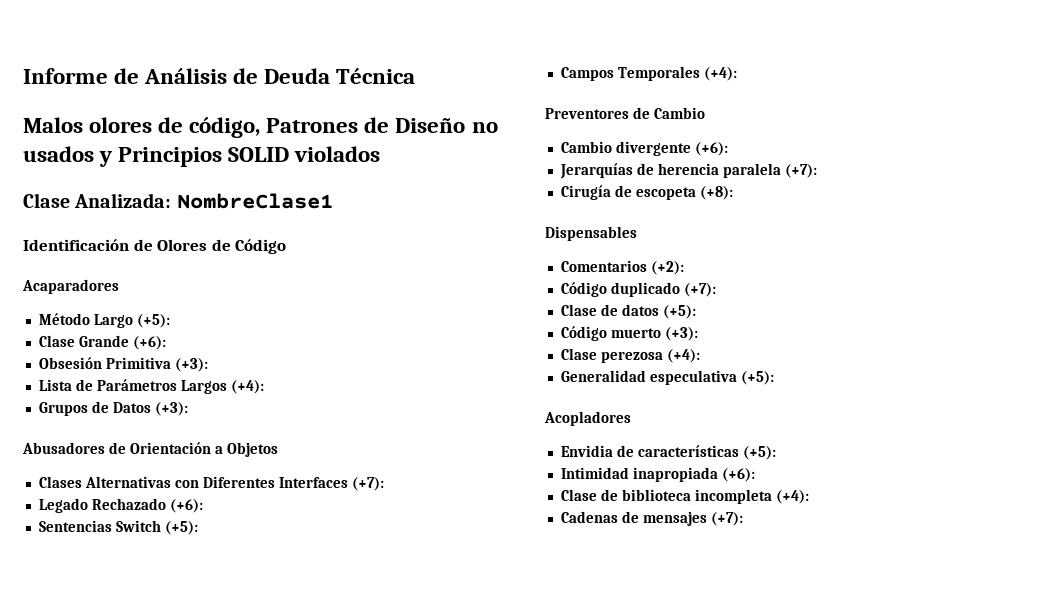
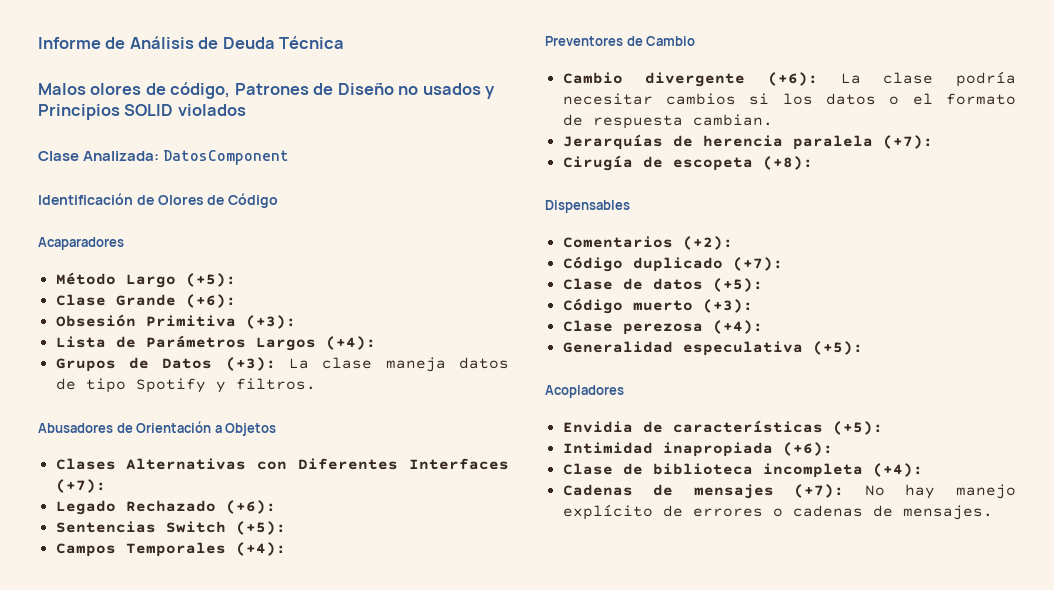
- Clase Analizada: NombreClase1
+ Clase Analizada: DatosComponent
- Grupos de Datos (+3):
+ Grupos de Datos (+3): La clase maneja datos de tipo Spotify y filtros.
- Cambio divergente (+6):
+ Cambio divergente (+6): La clase podría necesitar cambios si los datos o el formato de respuesta cambian.
- Cadenas de mensajes (+7):
+ Cadenas de mensajes (+7): No hay manejo explícito de errores o cadenas de mensajes.

